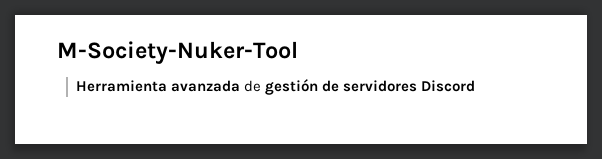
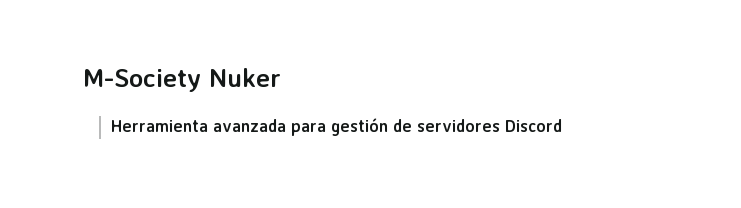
- M-Society-Nuker-Tool
+ M-Society Nuker
- Herramienta avanzada de gestión de servidores Discord
+ Herramienta avanzada para gestión de servidores Discord

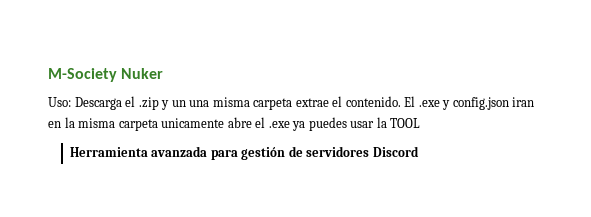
+ Uso: Descarga el .zip y un una misma carpeta extrae el contenido. El .exe y config.json iran en la misma carpeta unicamente abre el .exe ya puedes usar la TOOL

